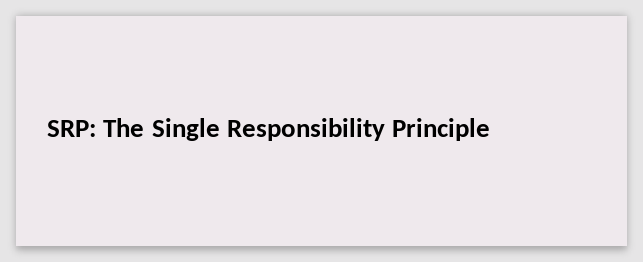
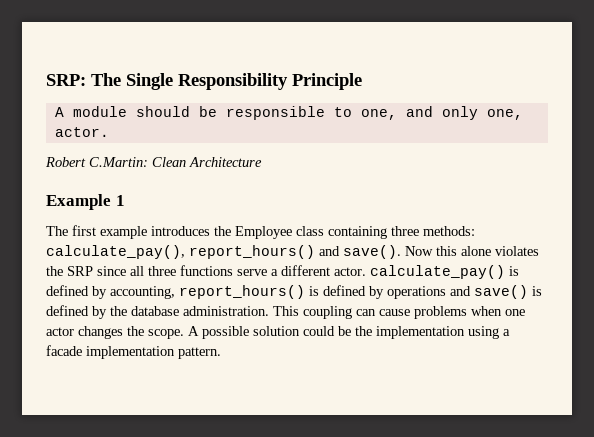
+ A module should be responsible to one, and only one, actor.
+ Robert C.Martin: Clean Architecture
+ Example 1
+ The first example introduces the Employee class containing three methods: calculate_pay(), report_hours() and save(). Now this alone violates the SRP since all three functions serve a different actor. calculate_pay() is defined by accounting, report_hours() is defined by operations and save() is defined by the database administration. This coupling can cause problems when one actor changes the scope. A possible solution could be the implementation using a facade implementation pattern.

